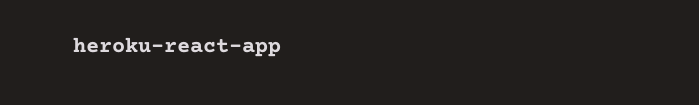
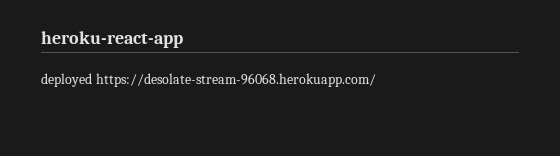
+ deployed https://desolate-stream-96068.herokuapp.com/

